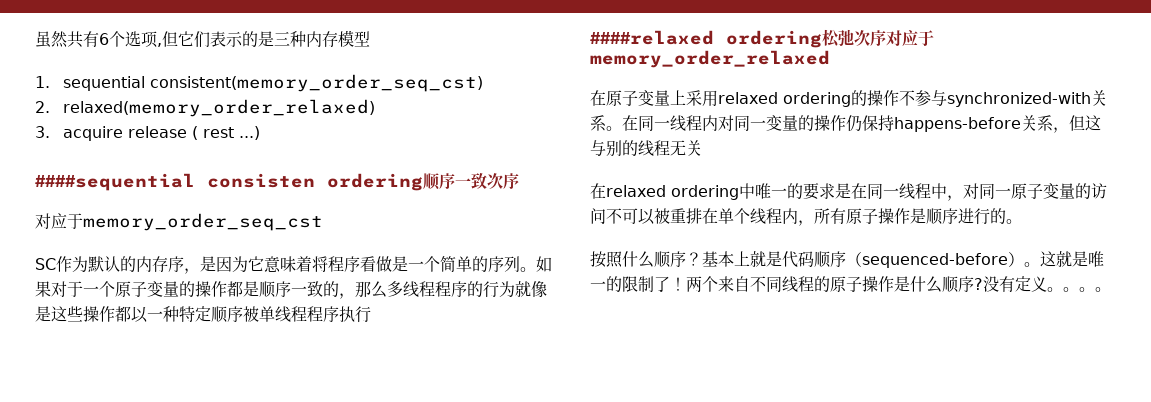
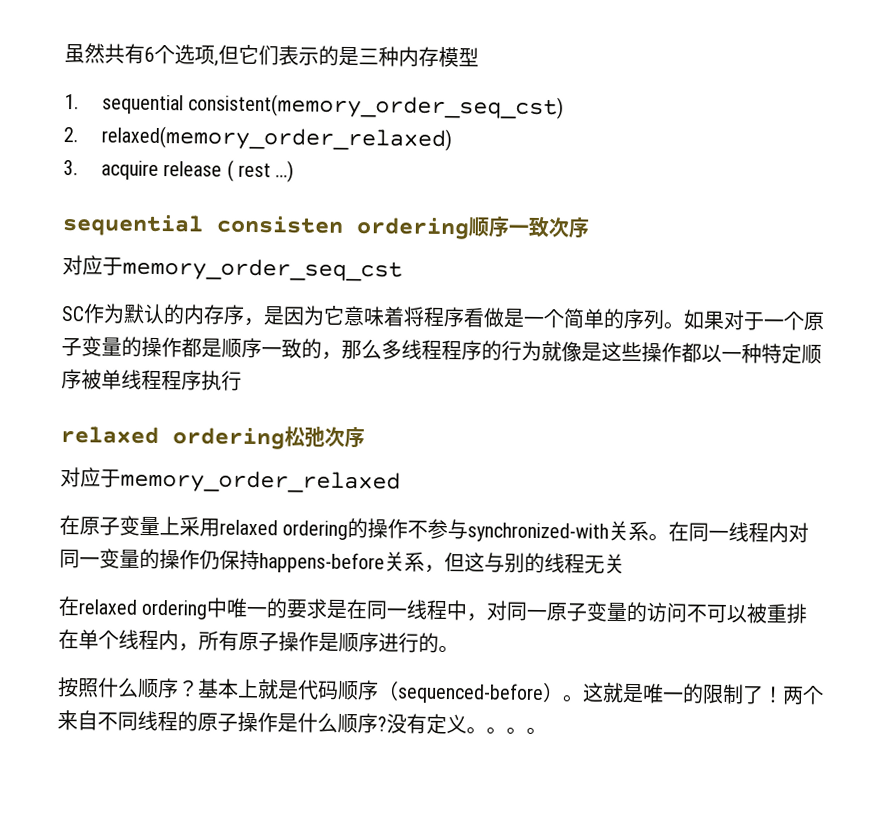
- ####sequential consisten ordering顺序一致次序
+ sequential consisten ordering顺序一致次序
- ####relaxed ordering松弛次序对应于memory_order_relaxed
+ relaxed ordering松弛次序
+ 对应于memory_order_relaxed

